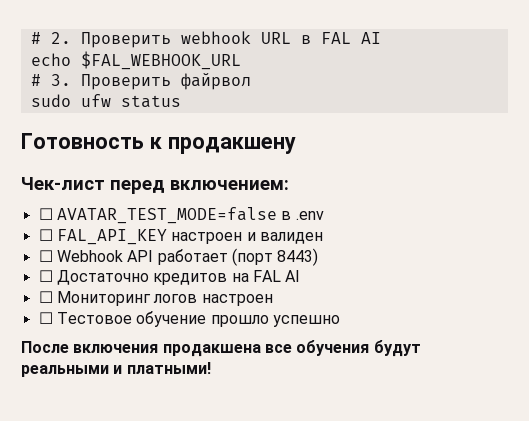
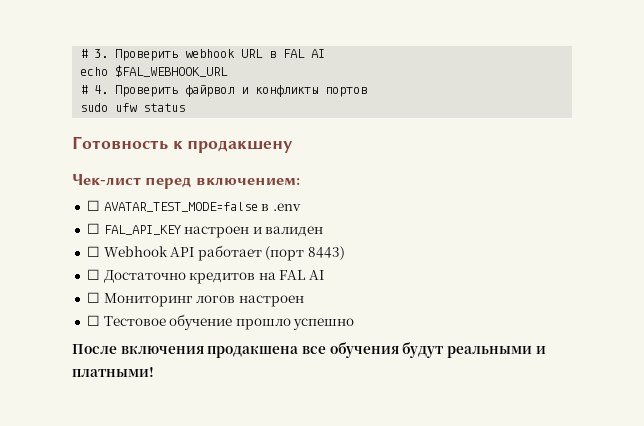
- # 2. Проверить webhook URL в FAL AI
+ # 3. Проверить webhook URL в FAL AI
- # 3. Проверить файрвол
+ # 4. Проверить файрвол и конфликты портов

